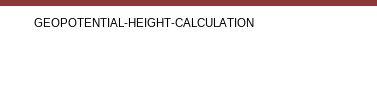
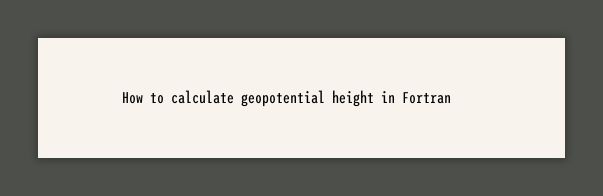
- GEOPOTENTIAL-HEIGHT-CALCULATION
+ How to calculate geopotential height in Fortran

